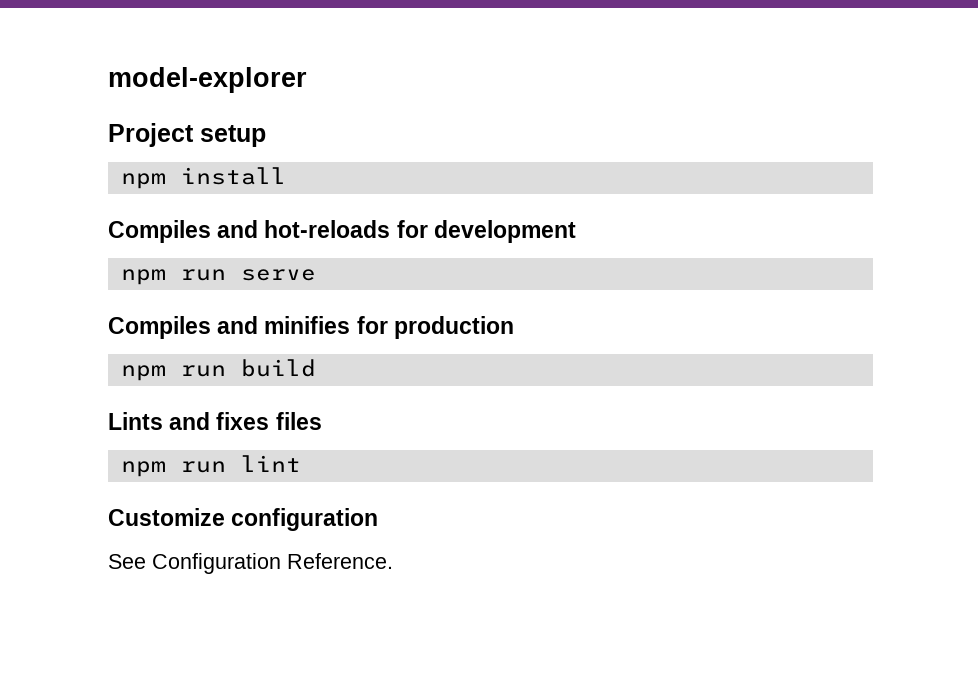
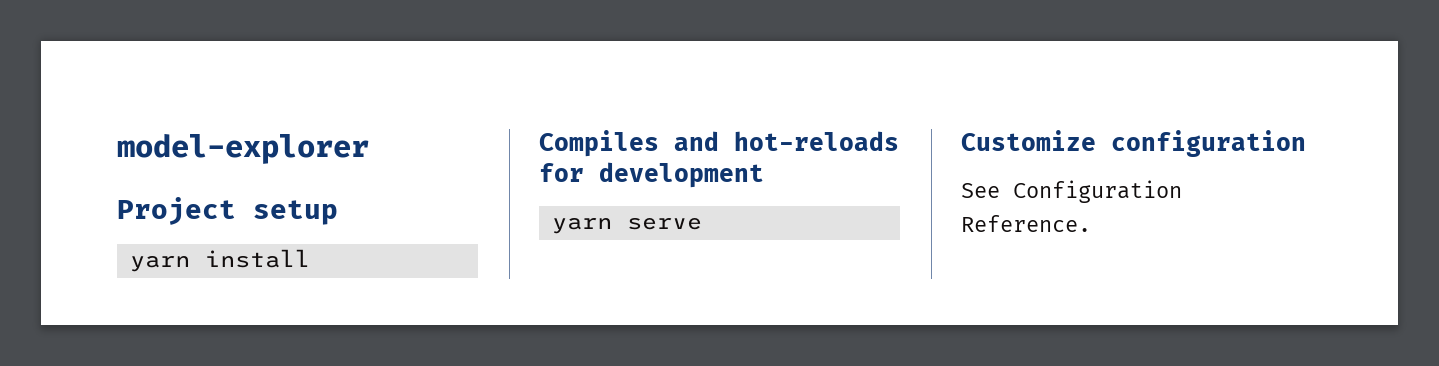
- npm install
+ yarn install
- npm run serve
+ yarn serve
- Compiles and minifies for production
- npm run build
- Lints and fixes files
- npm run lint

